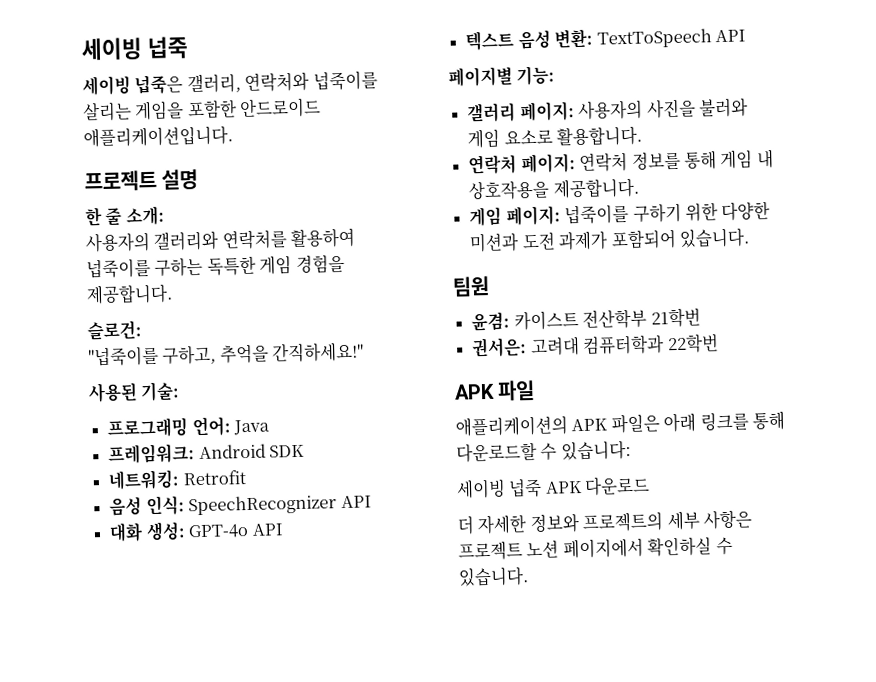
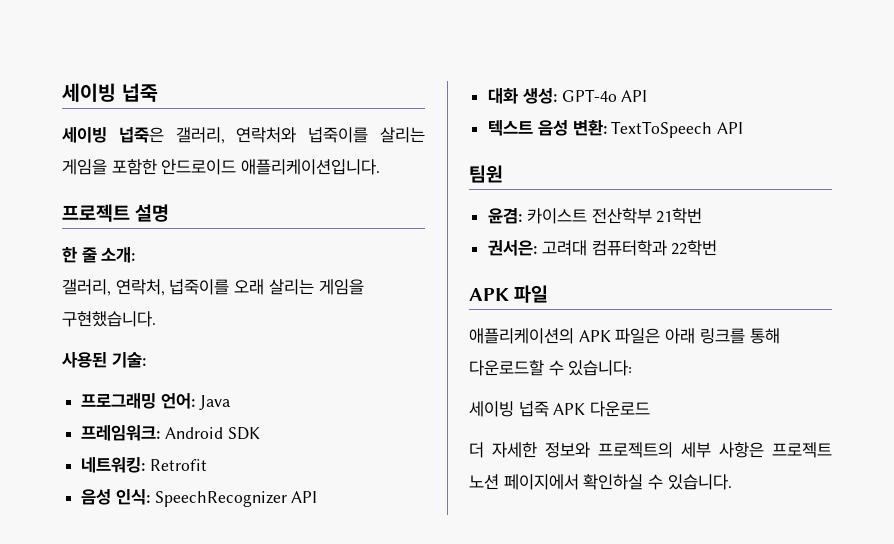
- 사용자의 갤러리와 연락처를 활용하여 넙죽이를 구하는 독특한 게임 경험을 제공합니다.
- 슬로건:
- "넙죽이를 구하고, 추억을 간직하세요!"
+ 갤러리, 연락처, 넙죽이를 오래 살리는 게임을 구현했습니다.
- 페이지별 기능:
- 갤러리 페이지: 사용자의 사진을 불러와 게임 요소로 활용합니다.
- 연락처 페이지: 연락처 정보를 통해 게임 내 상호작용을 제공합니다.
- 게임 페이지: 넙죽이를 구하기 위한 다양한 미션과 도전 과제가 포함되어 있습니다.

